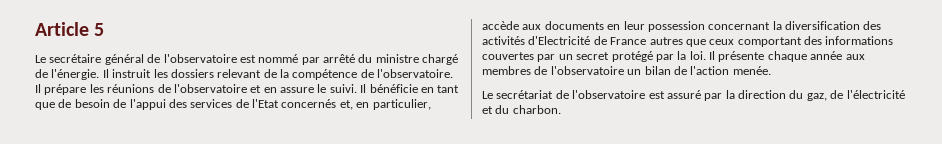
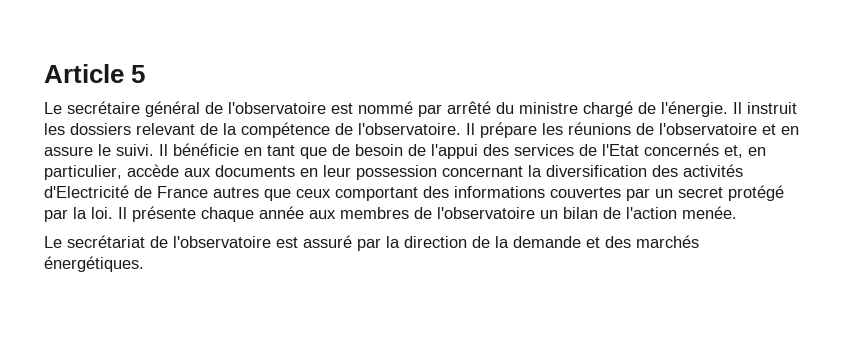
- Le secrétariat de l'observatoire est assuré par la direction du gaz, de l'électricité et du charbon.
+ Le secrétariat de l'observatoire est assuré par la direction de la demande et des marchés énergétiques.

